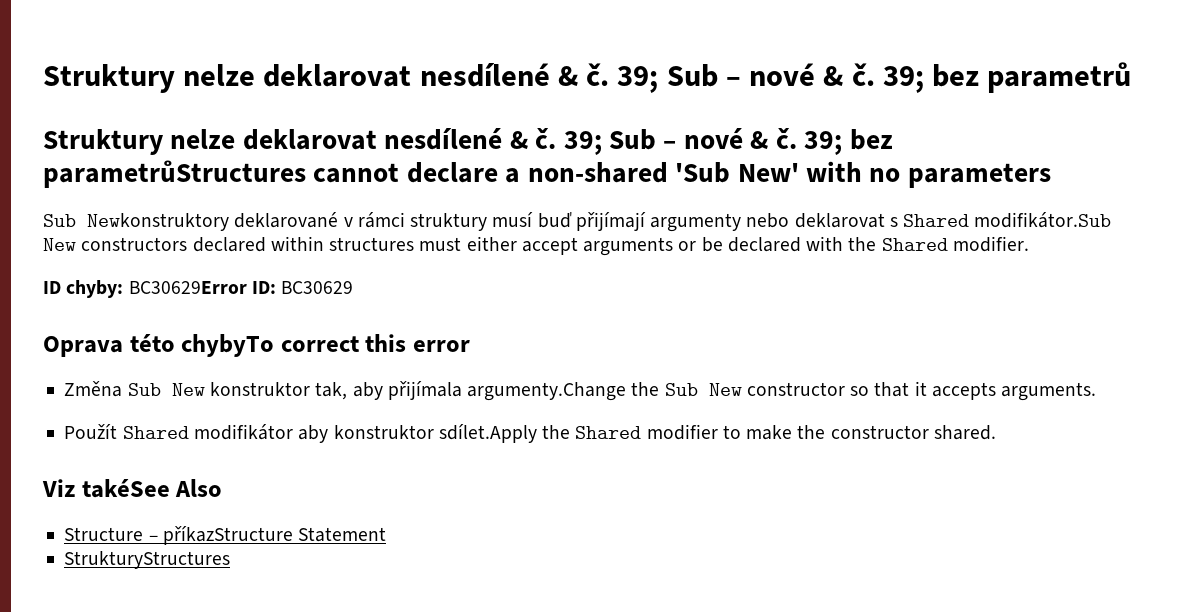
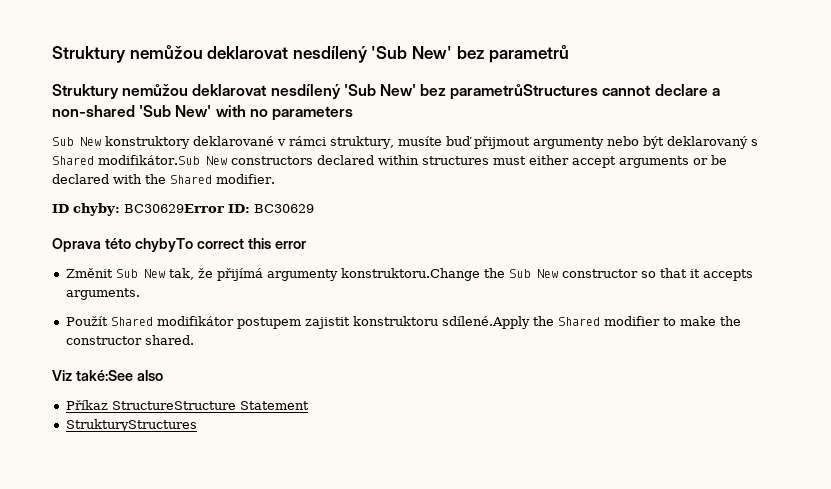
- Struktury nelze deklarovat nesdílené & č. 39; Sub – nové & č. 39; bez parametrů
- Struktury nelze deklarovat nesdílené & č. 39; Sub – nové & č. 39; bez parametrůStructures cannot declare a non-shared 'Sub New' with no parameters
+ Struktury nemůžou deklarovat nesdílený 'Sub New' bez parametrů
+ Struktury nemůžou deklarovat nesdílený 'Sub New' bez parametrůStructures cannot declare a non-shared 'Sub New' with no parameters
- Sub Newkonstruktory deklarované v rámci struktury musí buď přijímají argumenty nebo deklarovat s Shared modifikátor.Sub New constructors declared within structures must either accept arguments or be declared with the Shared modifier.
+ Sub New konstruktory deklarované v rámci struktury, musíte buď přijmout argumenty nebo být deklarovaný s Shared modifikátor.Sub New constructors declared within structures must either accept arguments or be declared with the Shared modifier.
- Změna Sub New konstruktor tak, aby přijímala argumenty.Change the Sub New constructor so that it accepts arguments.
+ Změnit Sub New tak, že přijímá argumenty konstruktoru.Change the Sub New constructor so that it accepts arguments.
- Použít Shared modifikátor aby konstruktor sdílet.Apply the Shared modifier to make the constructor shared.
+ Použít Shared modifikátor postupem zajistit konstruktoru sdílené.Apply the Shared modifier to make the constructor shared.
- Viz takéSee Also
- Structure – příkazStructure Statement
+ Viz také:See also
+ Příkaz StructureStructure Statement

